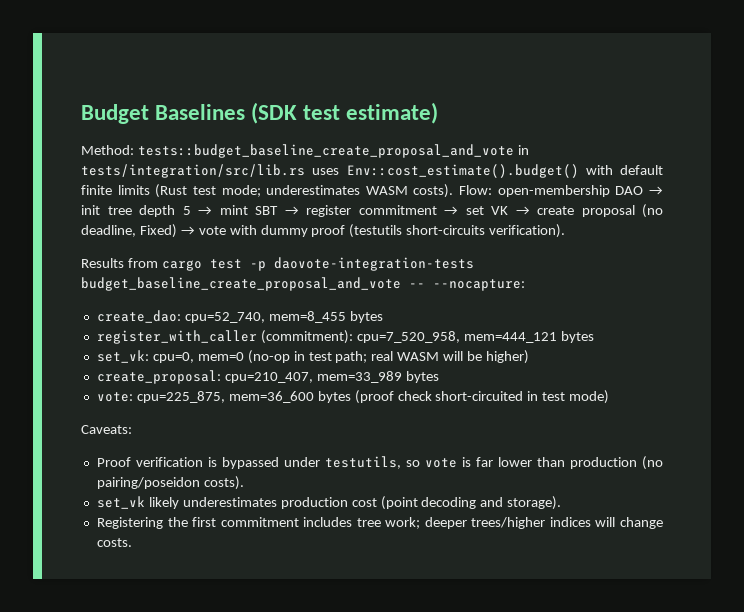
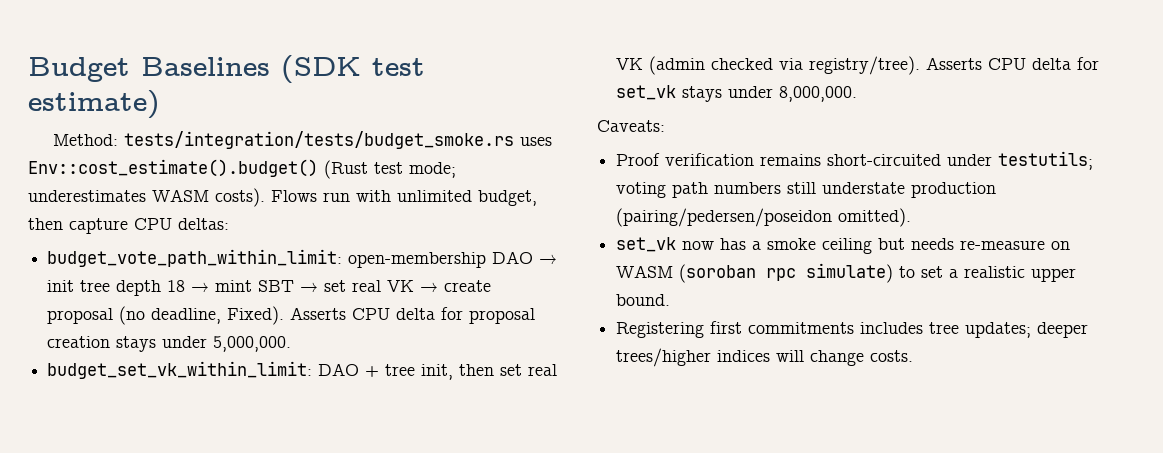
- Method: tests::budget_baseline_create_proposal_and_vote in tests/integration/src/lib.rs uses Env::cost_estimate().budget() with default finite limits (Rust test mode; underestimates WASM costs).
+ Method: tests/integration/tests/budget_smoke.rs uses Env::cost_estimate().budget() (Rust test mode; underestimates WASM costs).
- Flow: open-membership DAO → init tree depth 5 → mint SBT → register commitment → set VK → create proposal (no deadline, Fixed) → vote with dummy proof (testutils short-circuits verification).
- Results from cargo test -p daovote-integration-tests budget_baseline_create_proposal_and_vote -- --nocapture:
- create_dao: cpu=52_740, mem=8_455 bytes
- register_with_caller (commitment): cpu=7_520_958, mem=444_121 bytes
- set_vk: cpu=0, mem=0 (no-op in test path; real WASM will be higher)
- create_proposal: cpu=210_407, mem=33_989 bytes
- vote: cpu=225_875, mem=36_600 bytes (proof check short-circuited in test mode)
+ Flows run with unlimited budget, then capture CPU deltas:
+ budget_vote_path_within_limit: open-membership DAO → init tree depth 18 → mint SBT → set real VK → create proposal (no deadline, Fixed). Asserts CPU delta for proposal creation stays under 5,000,000.
+ budget_set_vk_within_limit: DAO + tree init, then set real VK (admin checked via registry/tree). Asserts CPU delta for set_vk stays under 8,000,000.
  Caveats:
- Proof verification is bypassed under testutils, so vote is far lower than production (no pairing/poseidon costs).
- set_vk likely underestimates production cost (point decoding and storage).
- Registering the first commitment includes tree work; deeper trees/higher indices will change costs.
+ Proof verification remains short-circuited under testutils; voting path numbers still understate production (pairing/pedersen/poseidon omitted).
+ set_vk now has a smoke ceiling but needs re-measure on WASM (soroban rpc simulate) to set a realistic upper bound.
+ Registering first commitments includes tree updates; deeper trees/higher indices will change costs.

